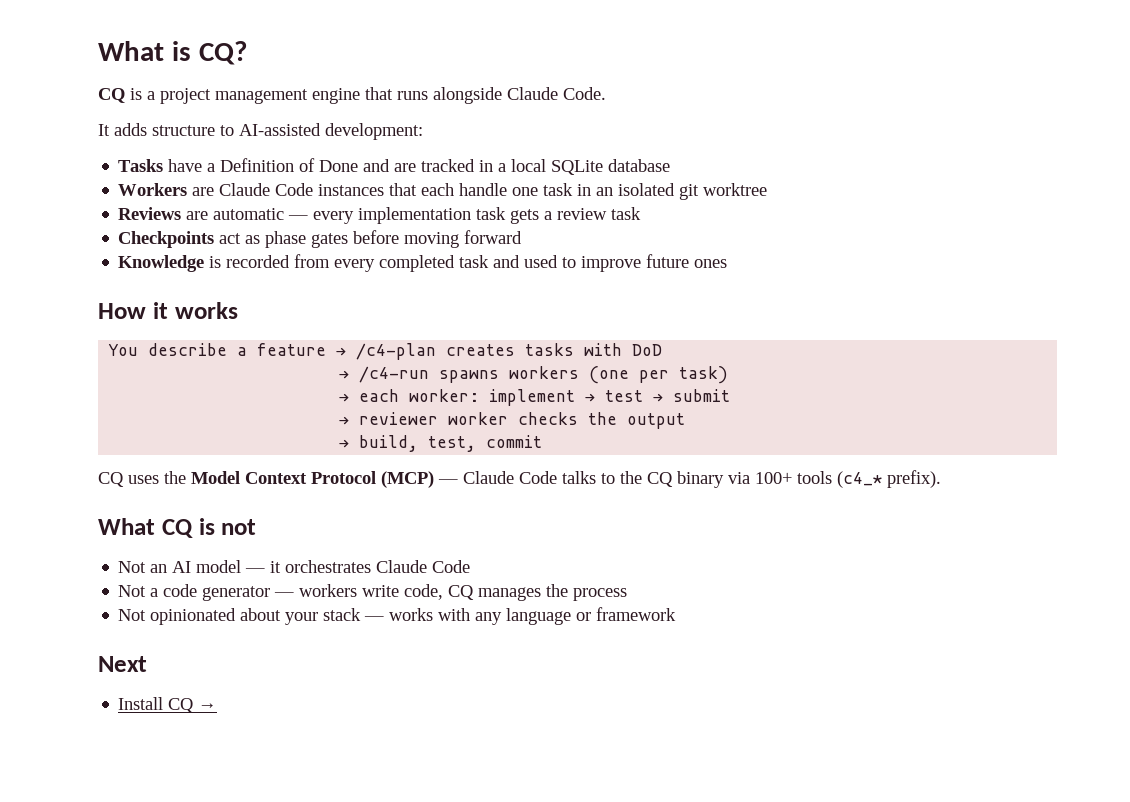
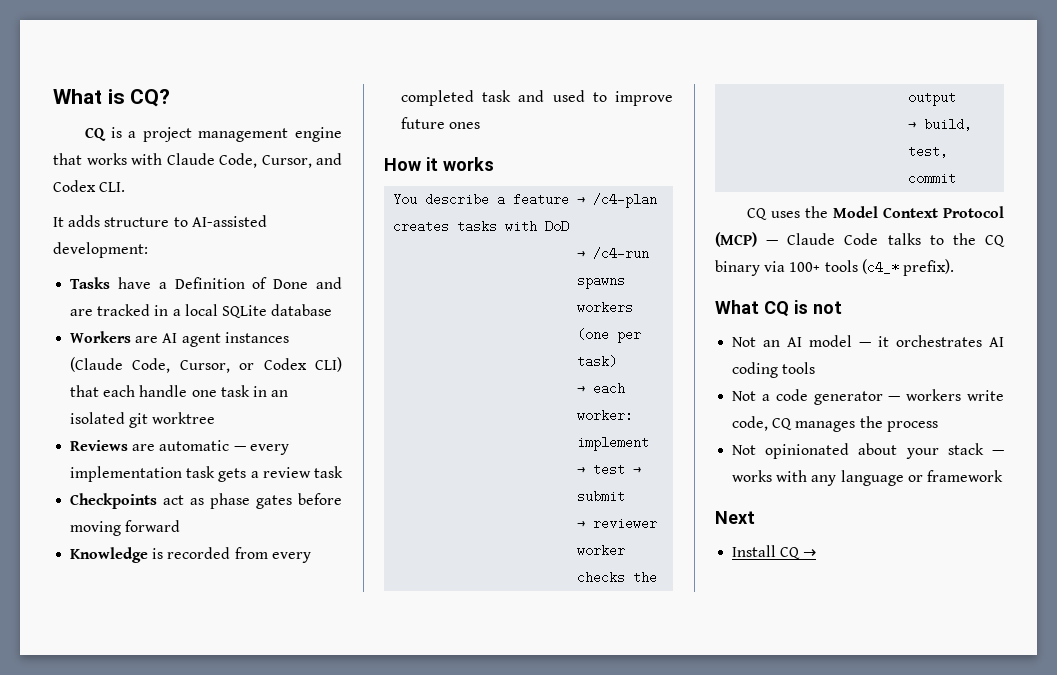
- CQ is a project management engine that runs alongside Claude Code.
+ CQ is a project management engine that works with Claude Code, Cursor, and Codex CLI.
- Workers are Claude Code instances that each handle one task in an isolated git worktree
+ Workers are AI agent instances (Claude Code, Cursor, or Codex CLI) that each handle one task in an isolated git worktree
- Not an AI model — it orchestrates Claude Code
+ Not an AI model — it orchestrates AI coding tools

